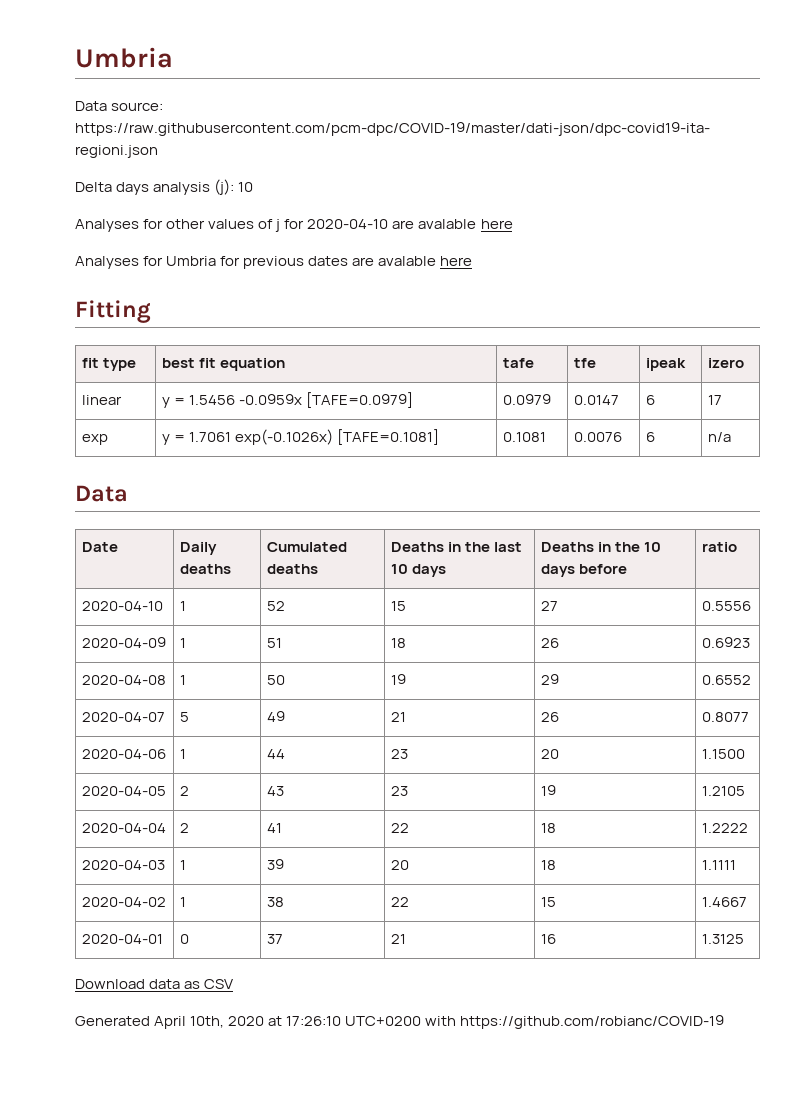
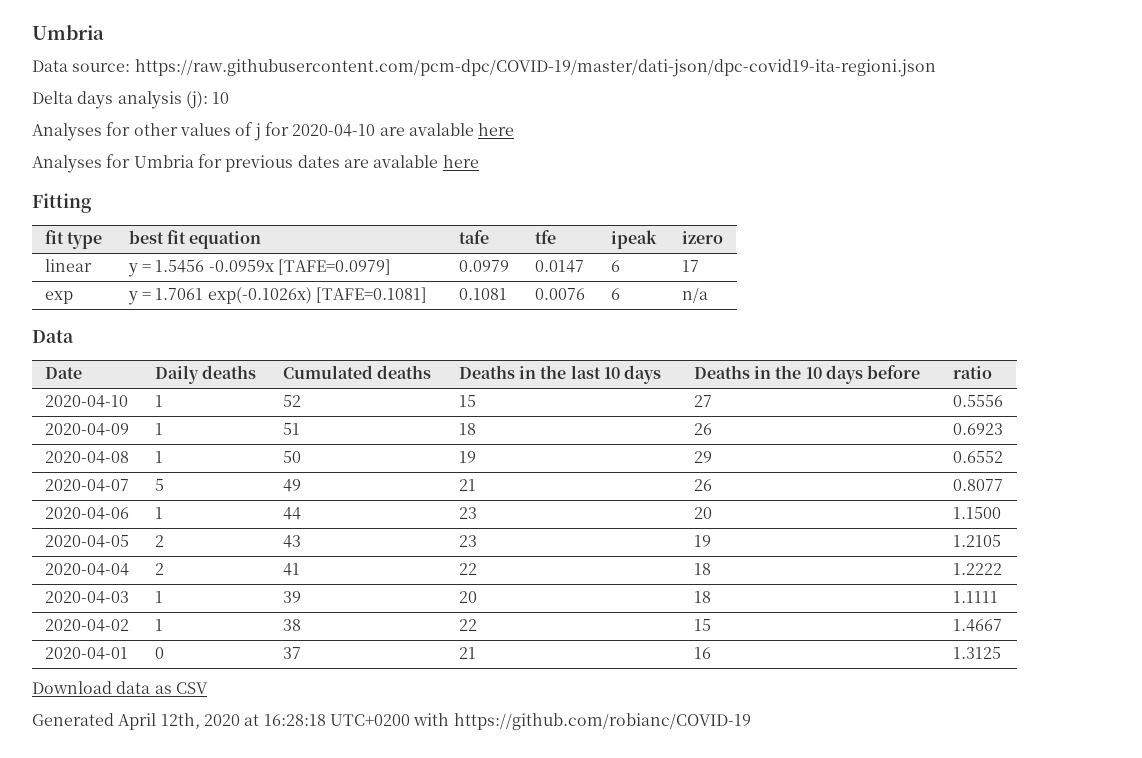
- Generated April 10th, 2020 at 17:26:10 UTC+0200 with https://github.com/robianc/COVID-19
+ Generated April 12th, 2020 at 16:28:18 UTC+0200 with https://github.com/robianc/COVID-19

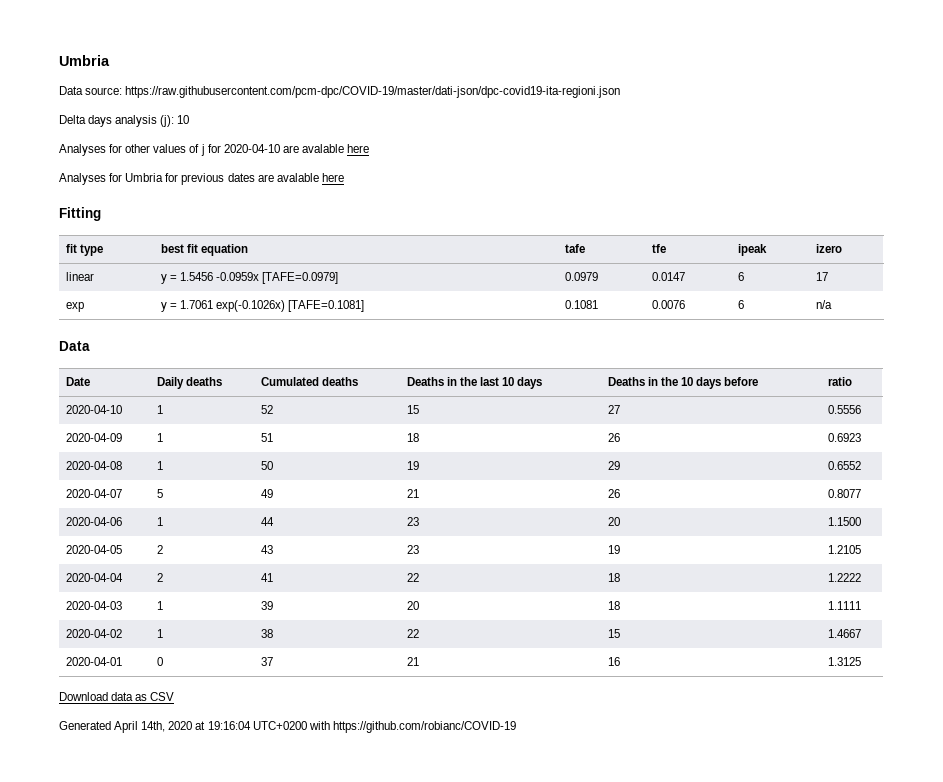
- Generated April 12th, 2020 at 16:28:18 UTC+0200 with https://github.com/robianc/COVID-19
+ Generated April 14th, 2020 at 19:16:04 UTC+0200 with https://github.com/robianc/COVID-19

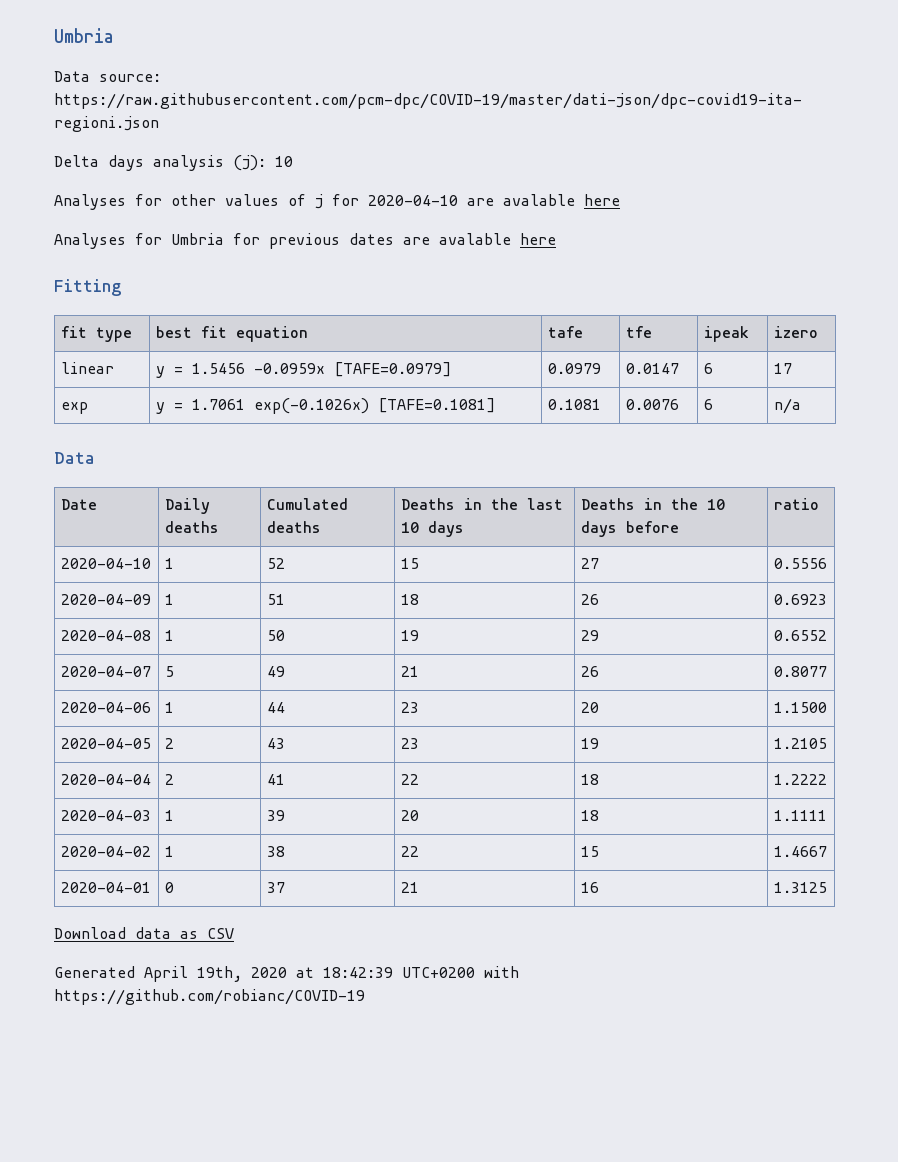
- Generated April 14th, 2020 at 19:16:04 UTC+0200 with https://github.com/robianc/COVID-19
+ Generated April 19th, 2020 at 18:42:39 UTC+0200 with https://github.com/robianc/COVID-19

